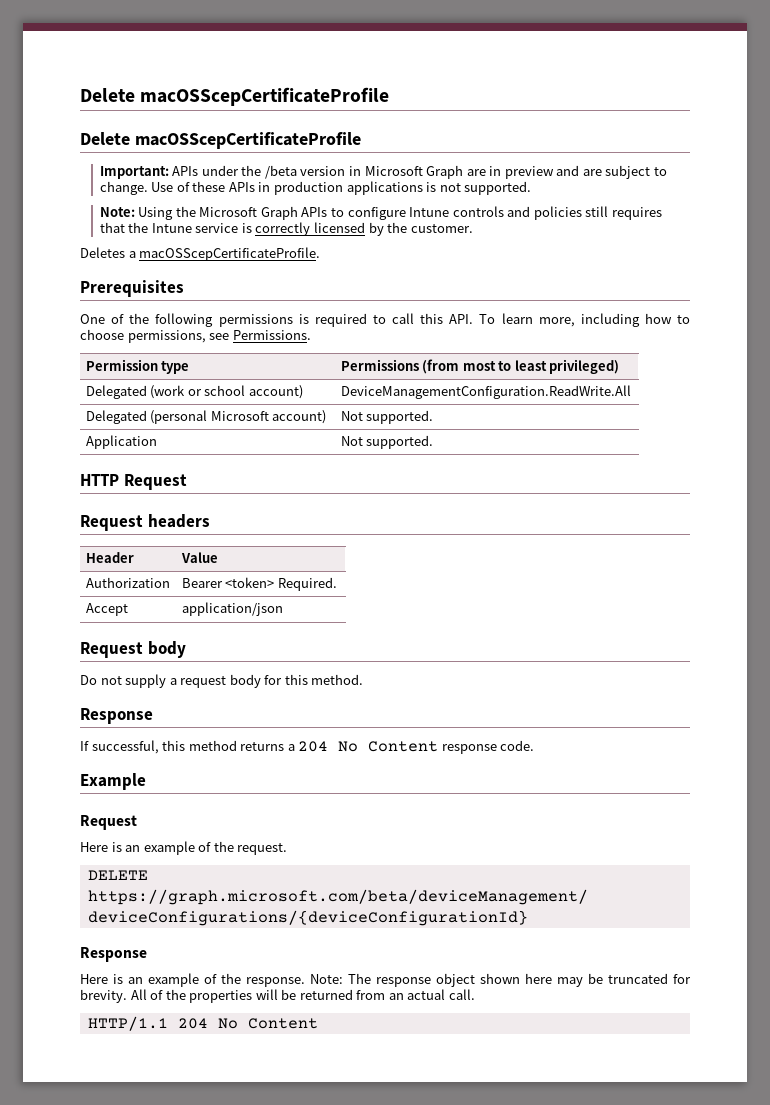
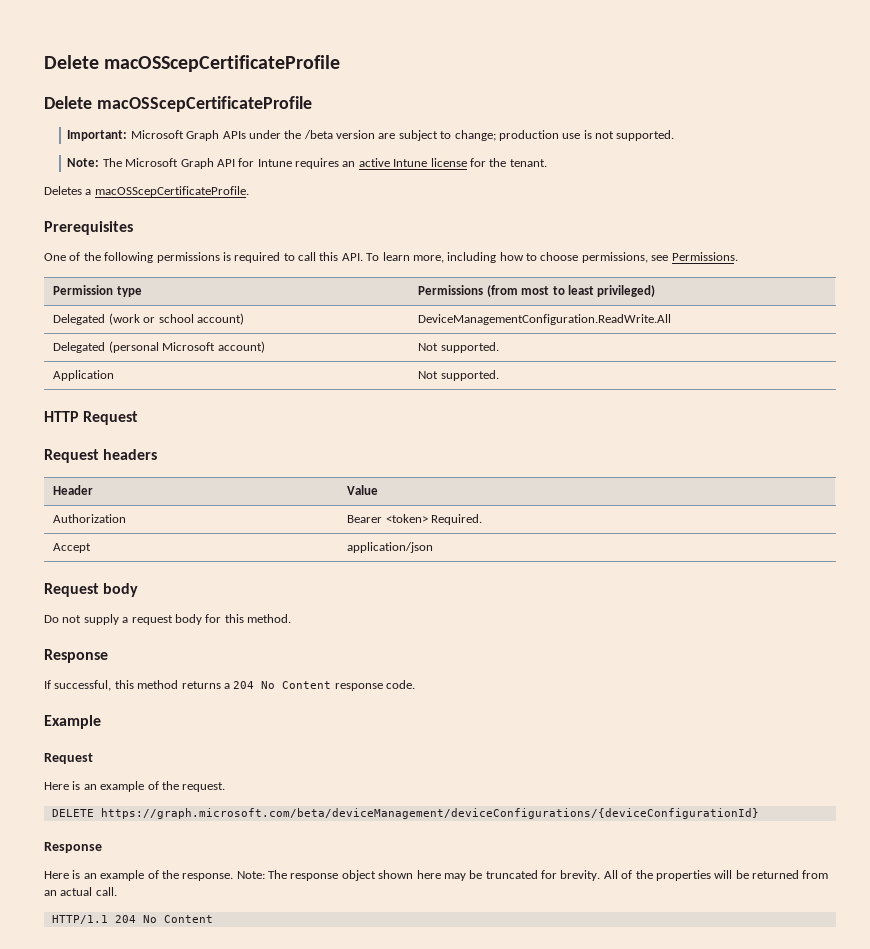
- Important: APIs under the /beta version in Microsoft Graph are in preview and are subject to change. Use of these APIs in production applications is not supported.
- Note: Using the Microsoft Graph APIs to configure Intune controls and policies still requires that the Intune service is correctly licensed by the customer.
+ Important: Microsoft Graph APIs under the /beta version are subject to change; production use is not supported.
+ Note: The Microsoft Graph API for Intune requires an active Intune license for the tenant.

